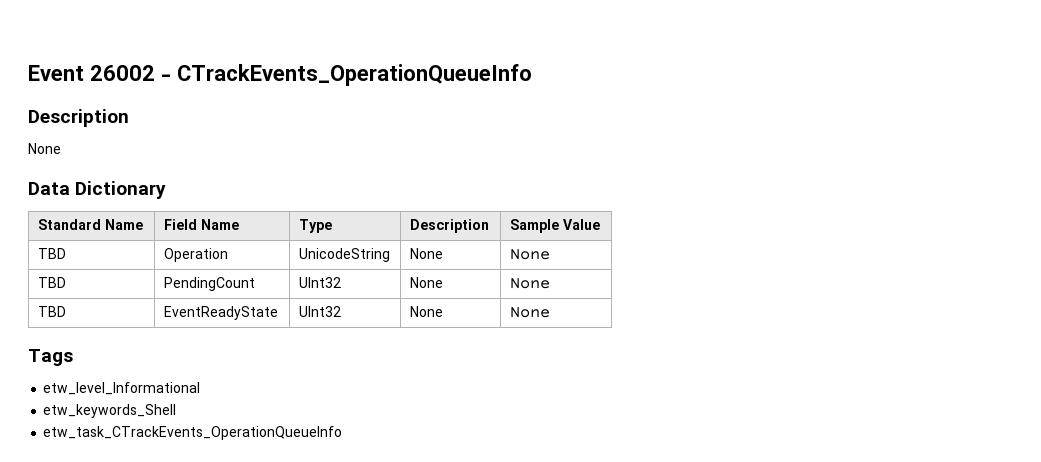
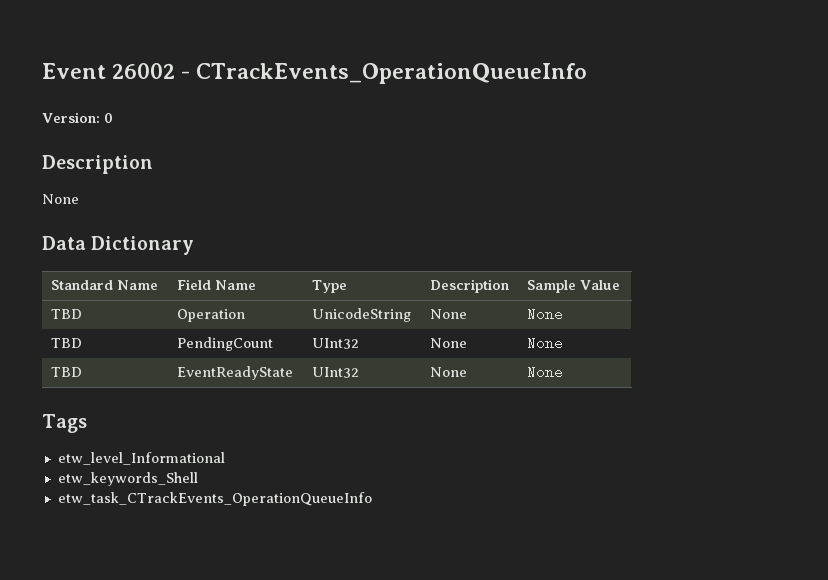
+ Version: 0

